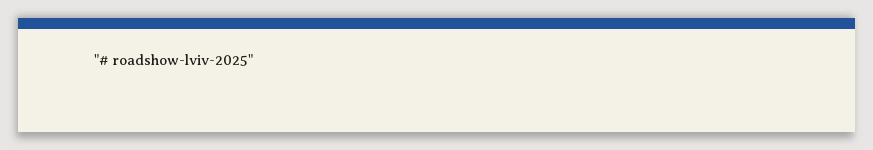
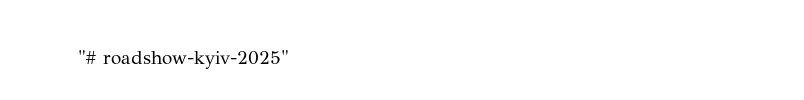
- "# roadshow-lviv-2025"
+ "# roadshow-kyiv-2025"

